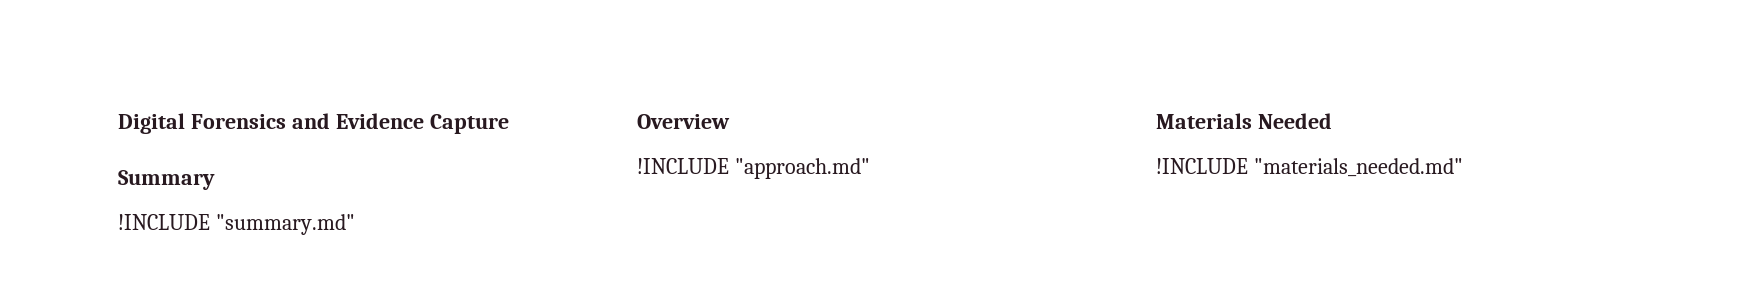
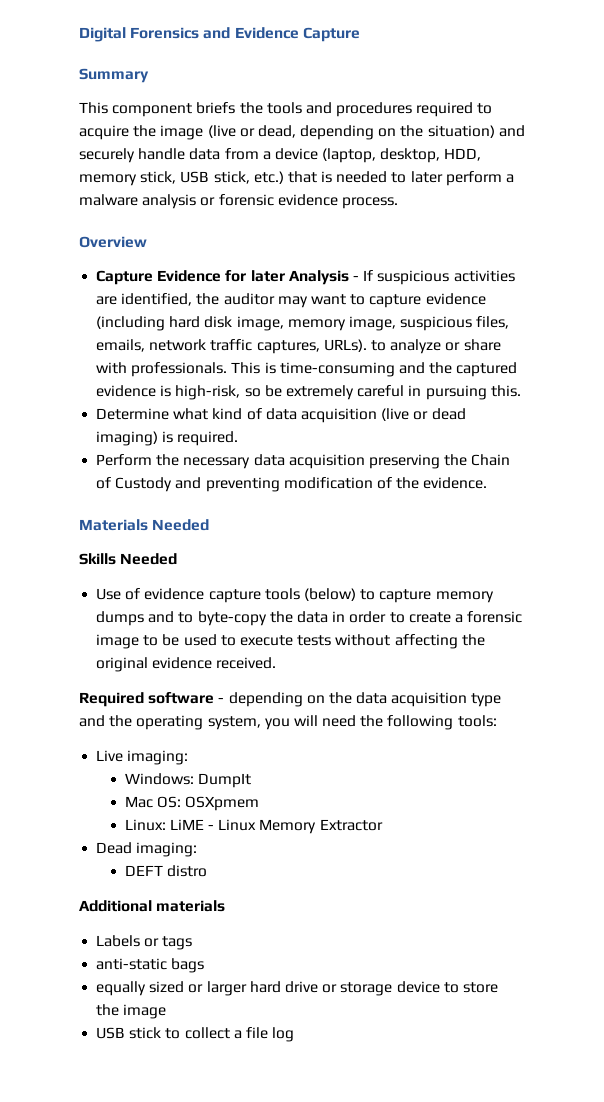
- !INCLUDE "summary.md"
+ This component briefs the tools and procedures required to acquire the image (live or dead, depending on the situation) and securely handle data from a device (laptop, desktop, HDD, memory stick, USB stick, etc.) that is needed to later perform a malware analysis or forensic evidence process.
  Overview
- !INCLUDE "approach.md"
+ Capture Evidence for later Analysis - If suspicious activities are identified, the auditor may want to capture evidence (including hard disk image, memory image, suspicious files, emails, network traffic captures, URLs). to analyze or share with professionals. This is time-consuming and the captured evidence is high-risk, so be extremely careful in pursuing this.
+ Determine what kind of data acquisition (live or dead imaging) is required.
+ Perform the necessary data acquisition preserving the Chain of Custody and preventing modification of the evidence.
  Materials Needed
- !INCLUDE "materials_needed.md"
+ Skills Needed
+ Use of evidence capture tools (below) to capture memory dumps and to byte-copy the data in order to create a forensic image to be used to execute tests without affecting the original evidence received.
+ Required software - depending on the data acquisition type and the operating system, you will need the following tools:
+ Live imaging:
+ Windows: DumpIt
+ Mac OS: OSXpmem
+ Linux: LiME - Linux Memory Extractor
+ Dead imaging:
+ DEFT distro
+ Additional materials
+ Labels or tags
+ anti-static bags
+ equally sized or larger hard drive or storage device to store the image
+ USB stick to collect a file log

